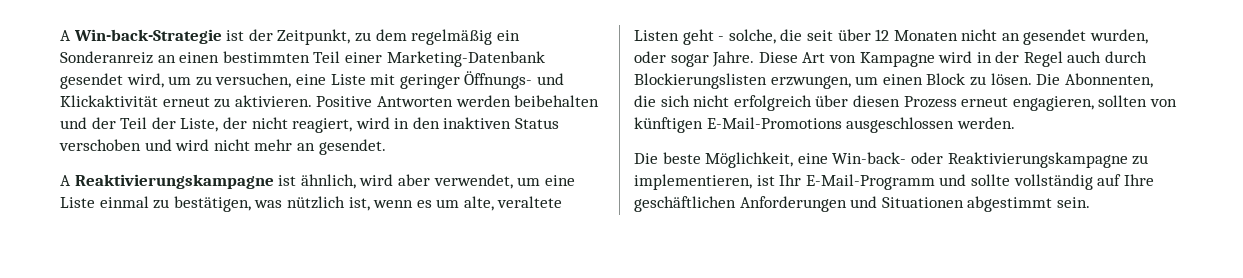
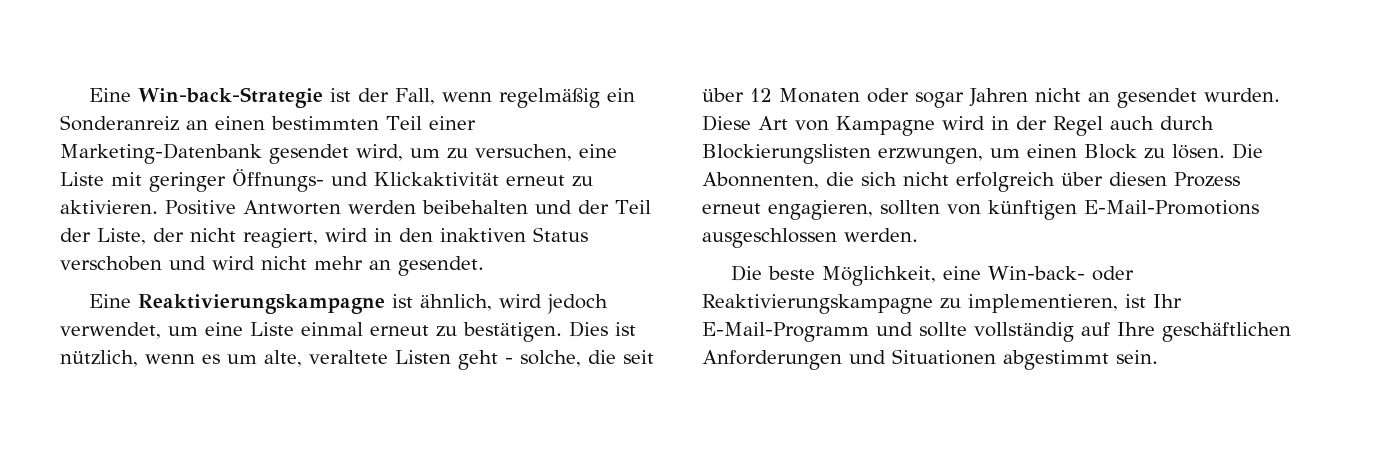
- A Win-back-Strategie ist der Zeitpunkt, zu dem regelmäßig ein Sonderanreiz an einen bestimmten Teil einer Marketing-Datenbank gesendet wird, um zu versuchen, eine Liste mit geringer Öffnungs- und Klickaktivität erneut zu aktivieren.
+ Eine Win-back-Strategie ist der Fall, wenn regelmäßig ein Sonderanreiz an einen bestimmten Teil einer Marketing-Datenbank gesendet wird, um zu versuchen, eine Liste mit geringer Öffnungs- und Klickaktivität erneut zu aktivieren.
- A Reaktivierungskampagne ist ähnlich, wird aber verwendet, um eine Liste einmal zu bestätigen, was nützlich ist, wenn es um alte, veraltete Listen geht - solche, die seit über 12 Monaten nicht an gesendet wurden, oder sogar Jahre.
+ Eine Reaktivierungskampagne ist ähnlich, wird jedoch verwendet, um eine Liste einmal erneut zu bestätigen. Dies ist nützlich, wenn es um alte, veraltete Listen geht - solche, die seit über 12 Monaten oder sogar Jahren nicht an gesendet wurden.

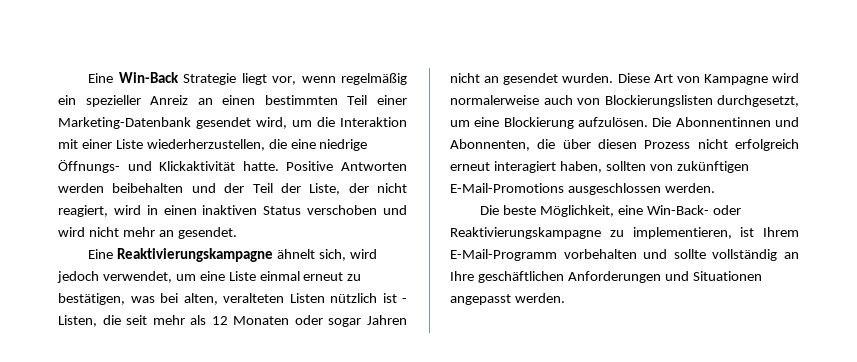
- Eine Win-back-Strategie ist der Fall, wenn regelmäßig ein Sonderanreiz an einen bestimmten Teil einer Marketing-Datenbank gesendet wird, um zu versuchen, eine Liste mit geringer Öffnungs- und Klickaktivität erneut zu aktivieren.
+ Eine Win-Back Strategie liegt vor, wenn regelmäßig ein spezieller Anreiz an einen bestimmten Teil einer Marketing-Datenbank gesendet wird, um die Interaktion mit einer Liste wiederherzustellen, die eine niedrige Öffnungs- und Klickaktivität hatte.
- Positive Antworten werden beibehalten und der Teil der Liste, der nicht reagiert, wird in den inaktiven Status verschoben und wird nicht mehr an gesendet.
+ Positive Antworten werden beibehalten und der Teil der Liste, der nicht reagiert, wird in einen inaktiven Status verschoben und wird nicht mehr an gesendet.
- Eine Reaktivierungskampagne ist ähnlich, wird jedoch verwendet, um eine Liste einmal erneut zu bestätigen. Dies ist nützlich, wenn es um alte, veraltete Listen geht - solche, die seit über 12 Monaten oder sogar Jahren nicht an gesendet wurden.
+ Eine Reaktivierungskampagne ähnelt sich, wird jedoch verwendet, um eine Liste einmal erneut zu bestätigen, was bei alten, veralteten Listen nützlich ist - Listen, die seit mehr als 12 Monaten oder sogar Jahren nicht an gesendet wurden.
- Diese Art von Kampagne wird in der Regel auch durch Blockierungslisten erzwungen, um einen Block zu lösen. Die Abonnenten, die sich nicht erfolgreich über diesen Prozess erneut engagieren, sollten von künftigen E-Mail-Promotions ausgeschlossen werden.
+ Diese Art von Kampagne wird normalerweise auch von Blockierungslisten durchgesetzt, um eine Blockierung aufzulösen. Die Abonnentinnen und Abonnenten, die über diesen Prozess nicht erfolgreich erneut interagiert haben, sollten von zukünftigen E-Mail-Promotions ausgeschlossen werden.
- Die beste Möglichkeit, eine Win-back- oder Reaktivierungskampagne zu implementieren, ist Ihr E-Mail-Programm und sollte vollständig auf Ihre geschäftlichen Anforderungen und Situationen abgestimmt sein.
+ Die beste Möglichkeit, eine Win-Back- oder Reaktivierungskampagne zu implementieren, ist Ihrem E-Mail-Programm vorbehalten und sollte vollständig an Ihre geschäftlichen Anforderungen und Situationen angepasst werden.

